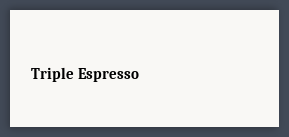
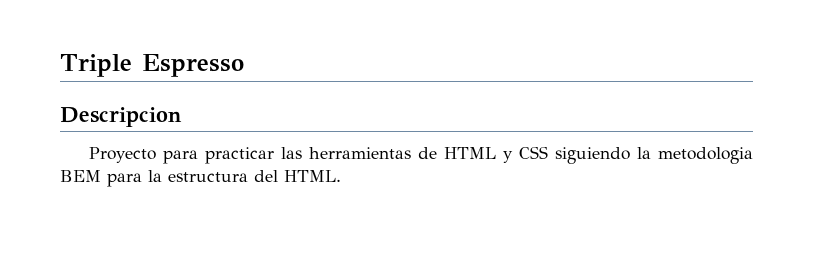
+ Descripcion
+ Proyecto para practicar las herramientas de HTML y CSS siguiendo la metodologia BEM para la estructura del HTML.

